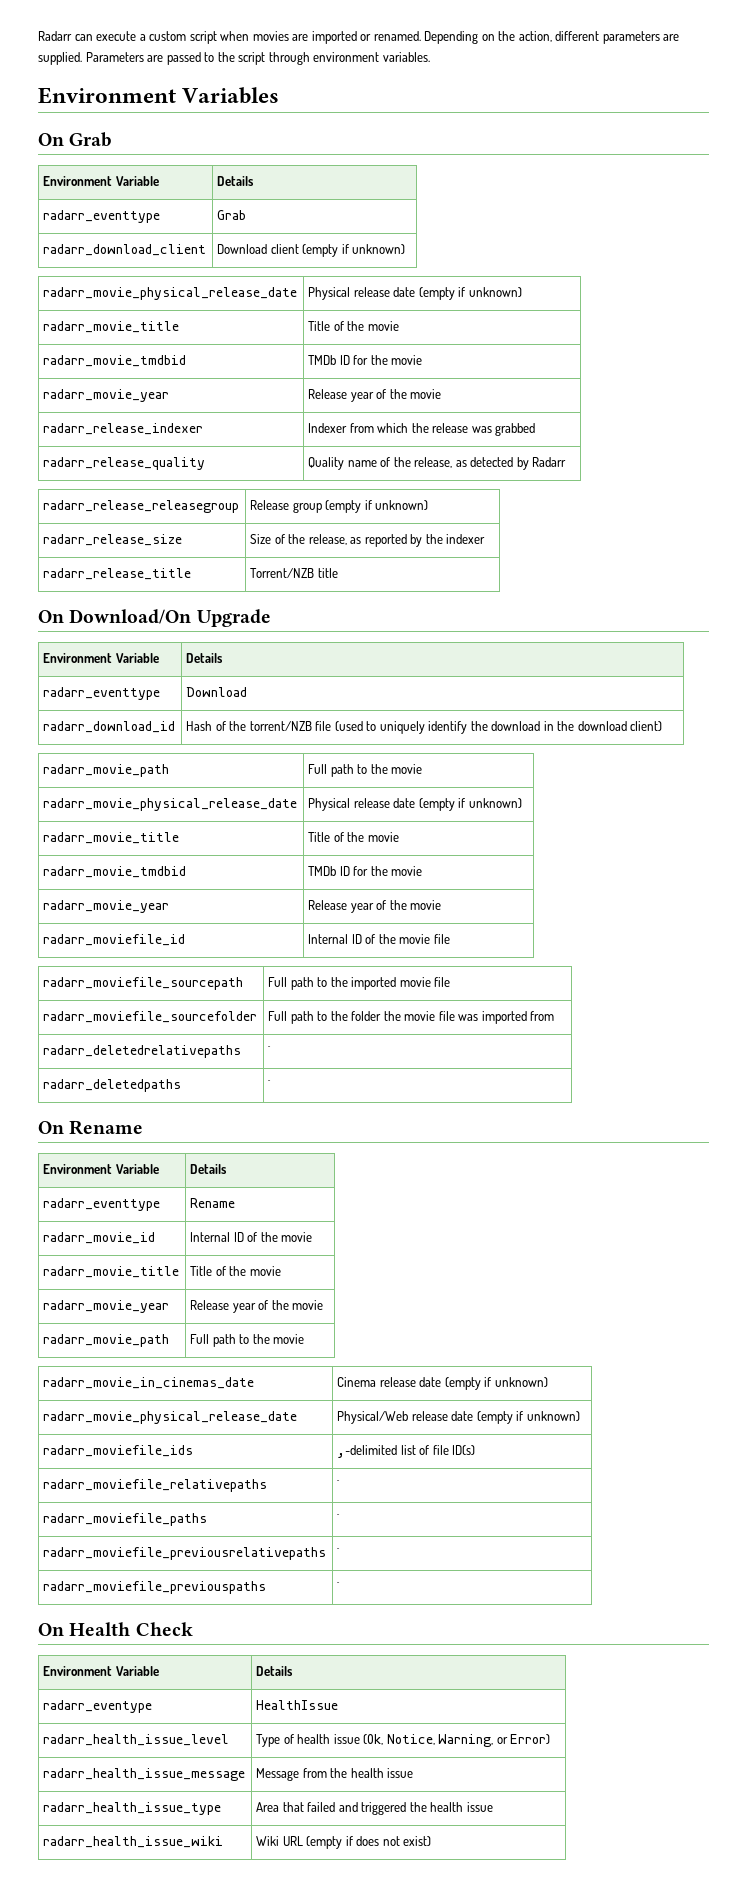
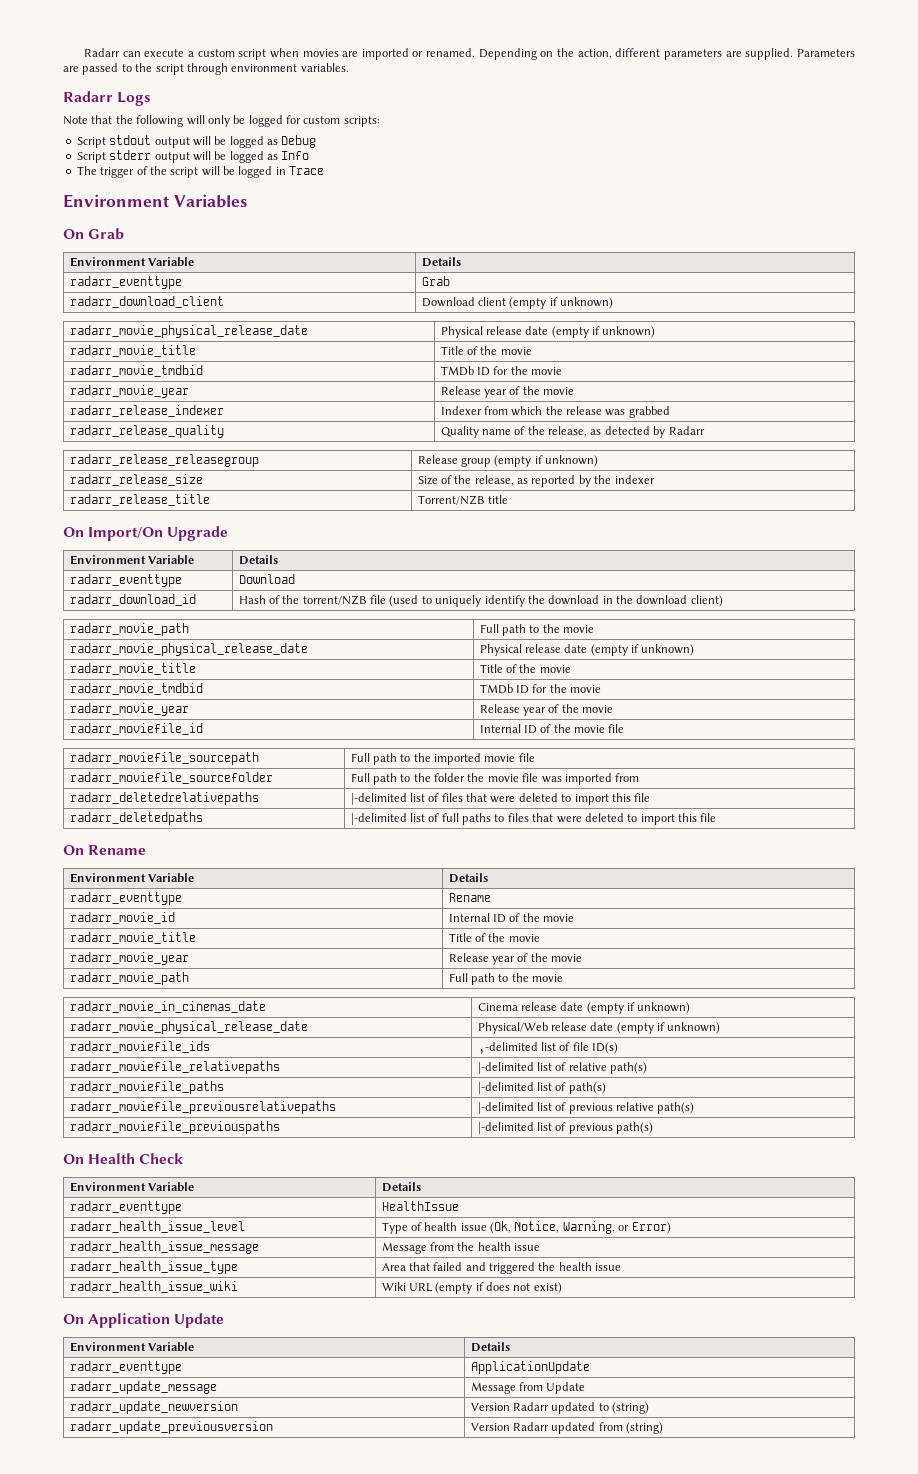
+ Radarr Logs
+ Note that the following will only be logged for custom scripts:
+ Script stdout output will be logged as Debug
+ Script stderr output will be logged as Info
+ The trigger of the script will be logged in Trace
- On Download/On Upgrade
+ On Import/On Upgrade
- radarr_deletedrelativepaths | `
- radarr_deletedpaths | `
+ radarr_deletedrelativepaths | |-delimited list of files that were deleted to import this file
+ radarr_deletedpaths | |-delimited list of full paths to files that were deleted to import this file
- radarr_moviefile_relativepaths | `
- radarr_moviefile_paths | `
- radarr_moviefile_previousrelativepaths | `
- radarr_moviefile_previouspaths | `
+ radarr_moviefile_relativepaths | |-delimited list of relative path(s)
+ radarr_moviefile_paths | |-delimited list of path(s)
+ radarr_moviefile_previousrelativepaths | |-delimited list of previous relative path(s)
+ radarr_moviefile_previouspaths | |-delimited list of previous path(s)
- radarr_eventype | HealthIssue
+ radarr_eventtype | HealthIssue
+ On Application Update
+ Environment Variable | Details
+ radarr_eventtype | ApplicationUpdate
+ radarr_update_message | Message from Update
+ radarr_update_newversion | Version Radarr updated to (string)
+ radarr_update_previousversion | Version Radarr updated from (string)

